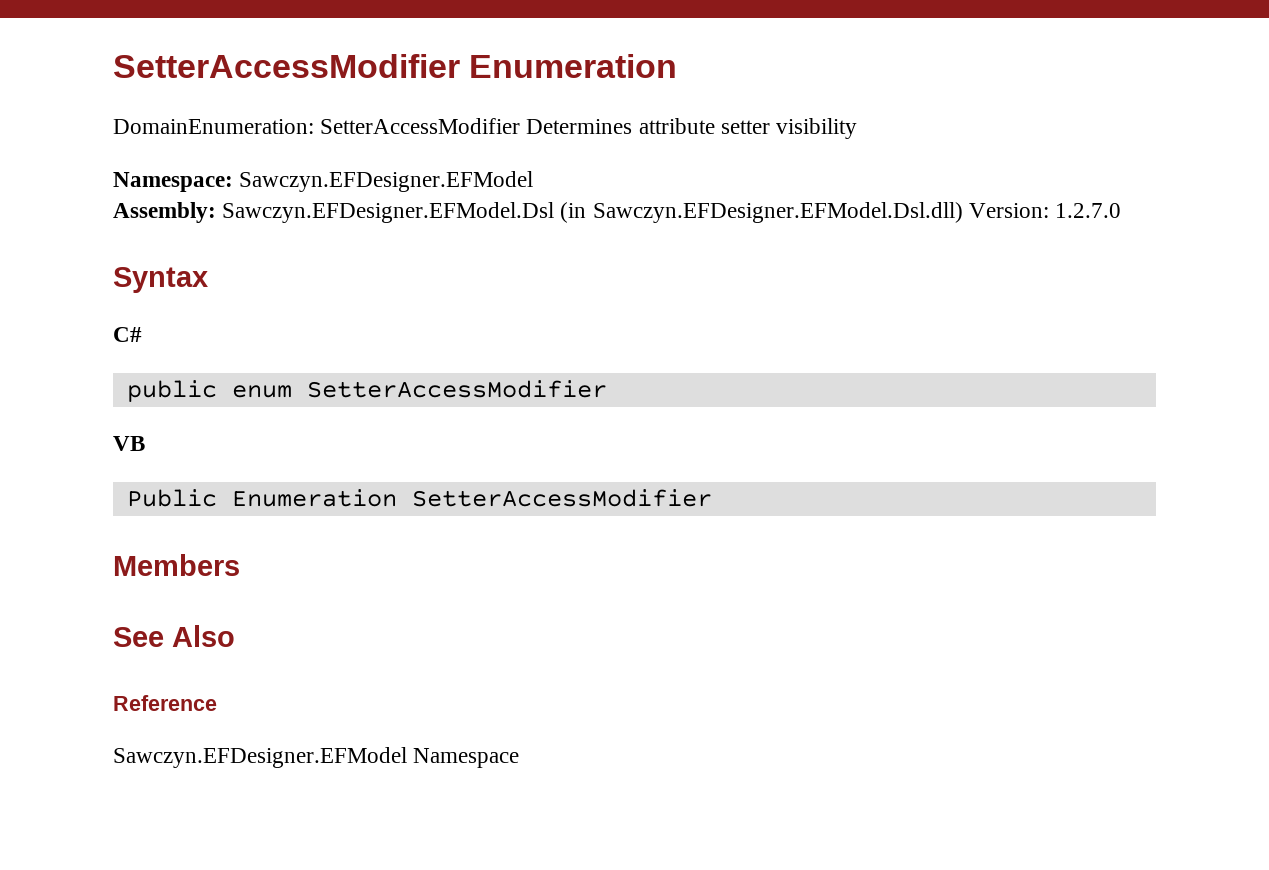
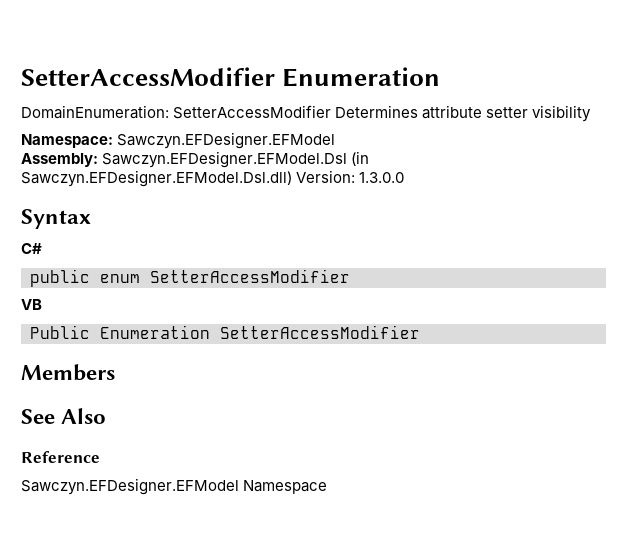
- Assembly: Sawczyn.EFDesigner.EFModel.Dsl (in Sawczyn.EFDesigner.EFModel.Dsl.dll) Version: 1.2.7.0
+ Assembly: Sawczyn.EFDesigner.EFModel.Dsl (in Sawczyn.EFDesigner.EFModel.Dsl.dll) Version: 1.3.0.0

